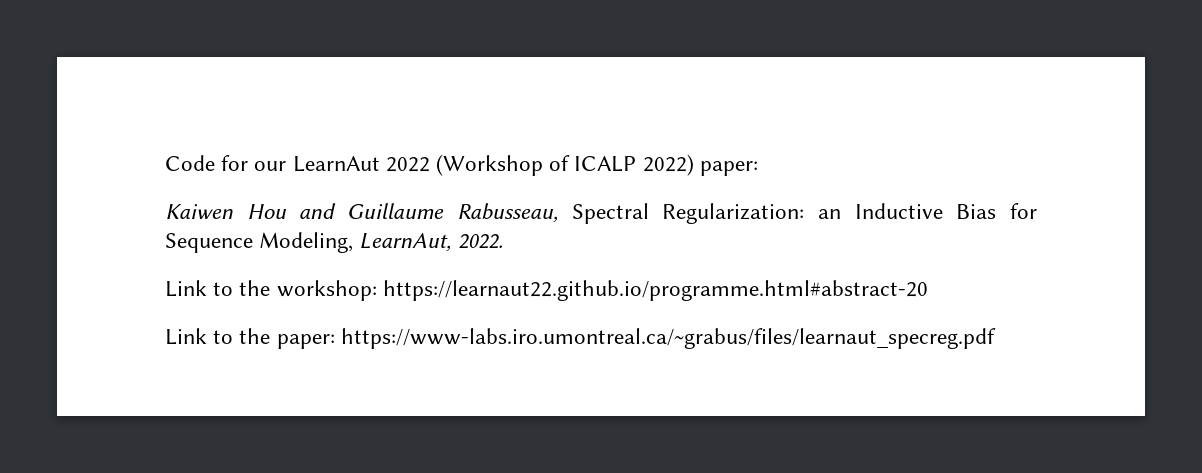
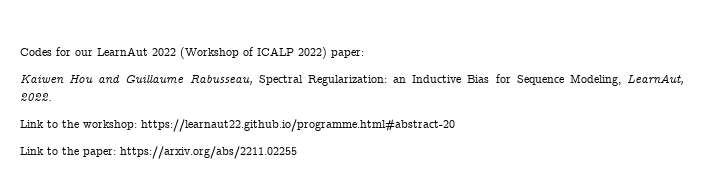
- Code for our LearnAut 2022 (Workshop of ICALP 2022) paper:
+ Codes for our LearnAut 2022 (Workshop of ICALP 2022) paper:
- Link to the paper: https://www-labs.iro.umontreal.ca/~grabus/files/learnaut_specreg.pdf
+ Link to the paper: https://arxiv.org/abs/2211.02255

